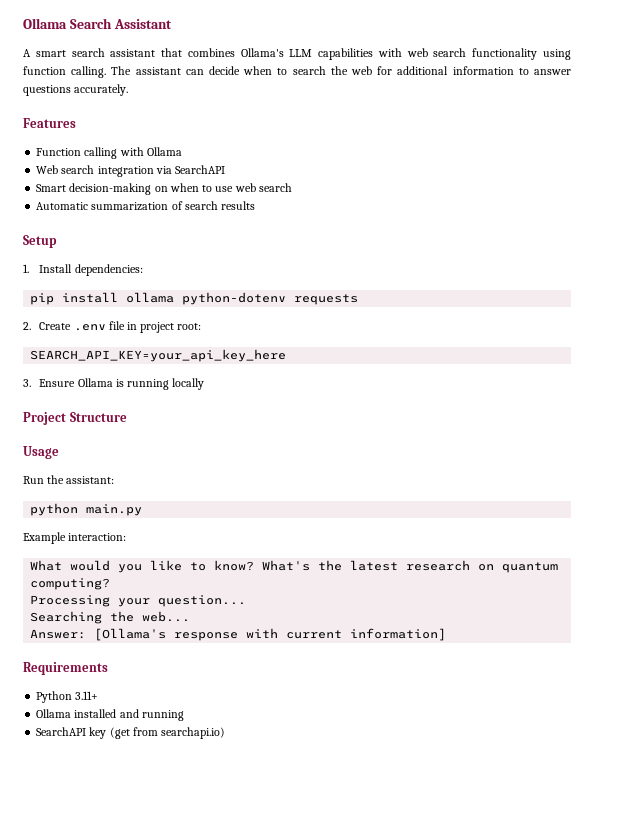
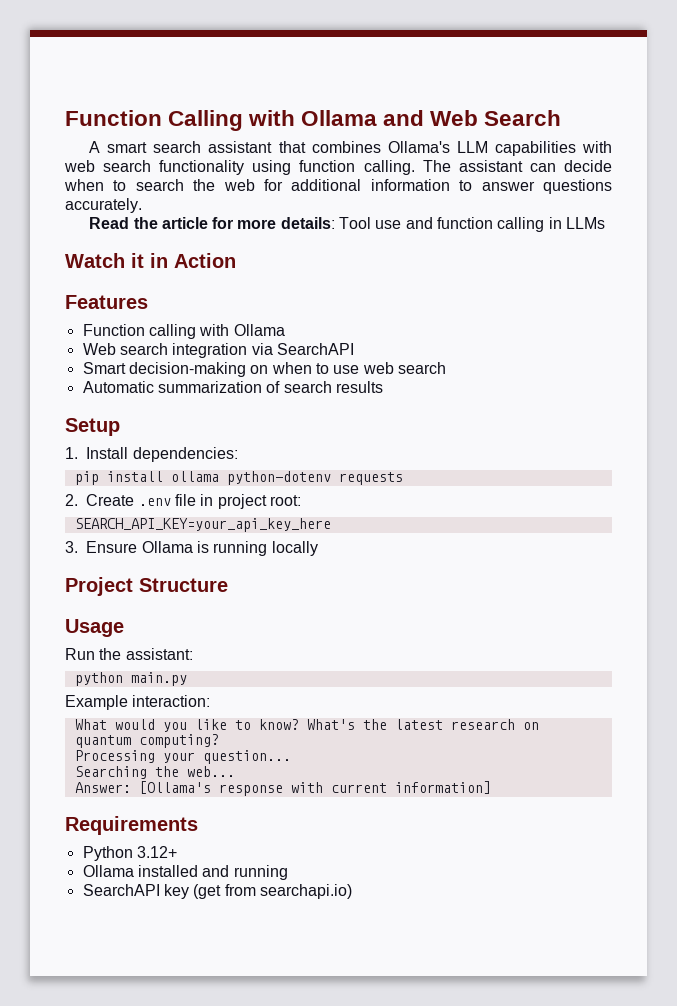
- Ollama Search Assistant
+ Function Calling with Ollama and Web Search
+ Read the article for more details: Tool use and function calling in LLMs
+ Watch it in Action
- Python 3.11+
+ Python 3.12+

